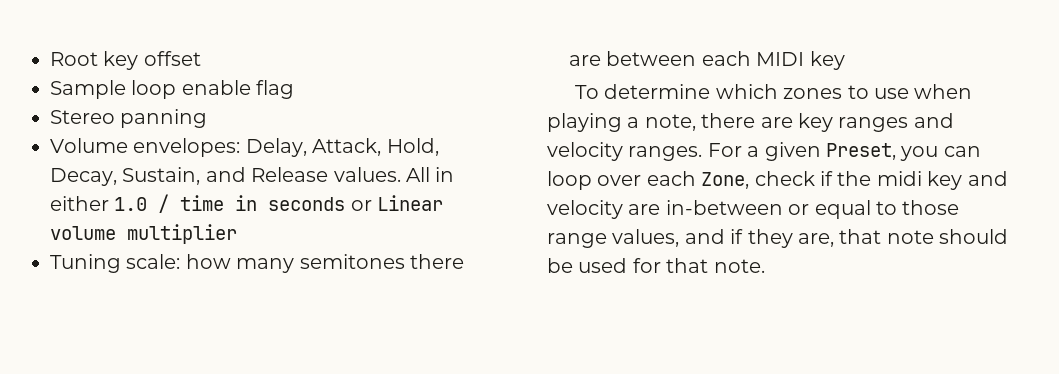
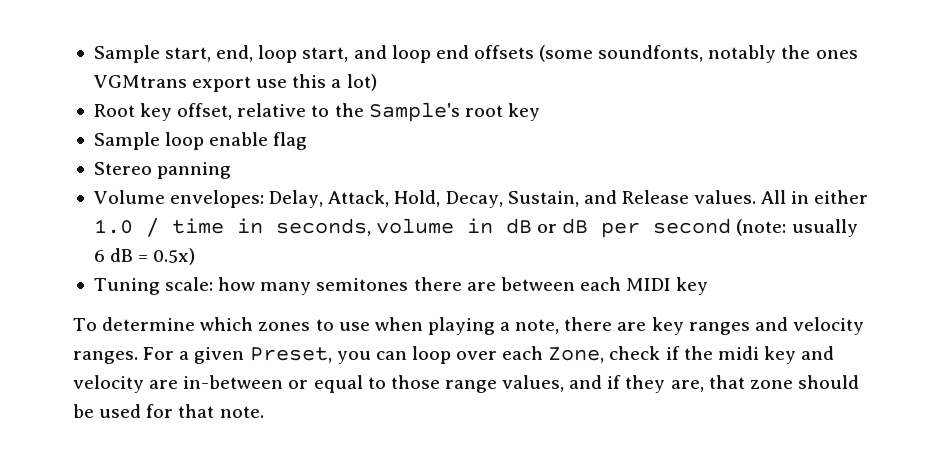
- Root key offset
+ Sample start, end, loop start, and loop end offsets (some soundfonts, notably the ones VGMtrans export use this a lot)
+ Root key offset, relative to the Sample's root key
- All in either 1.0 / time in seconds or Linear volume multiplier
+ All in either 1.0 / time in seconds, volume in dB or dB per second (note: usually 6 dB = 0.5x)
- For a given Preset, you can loop over each Zone, check if the midi key and velocity are in-between or equal to those range values, and if they are, that note should be used for that note.
+ For a given Preset, you can loop over each Zone, check if the midi key and velocity are in-between or equal to those range values, and if they are, that zone should be used for that note.

